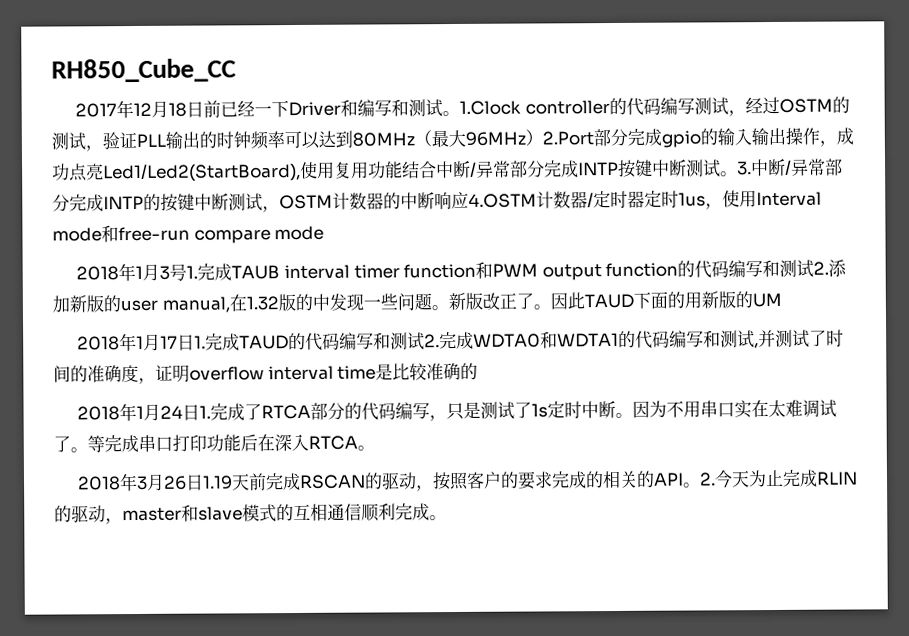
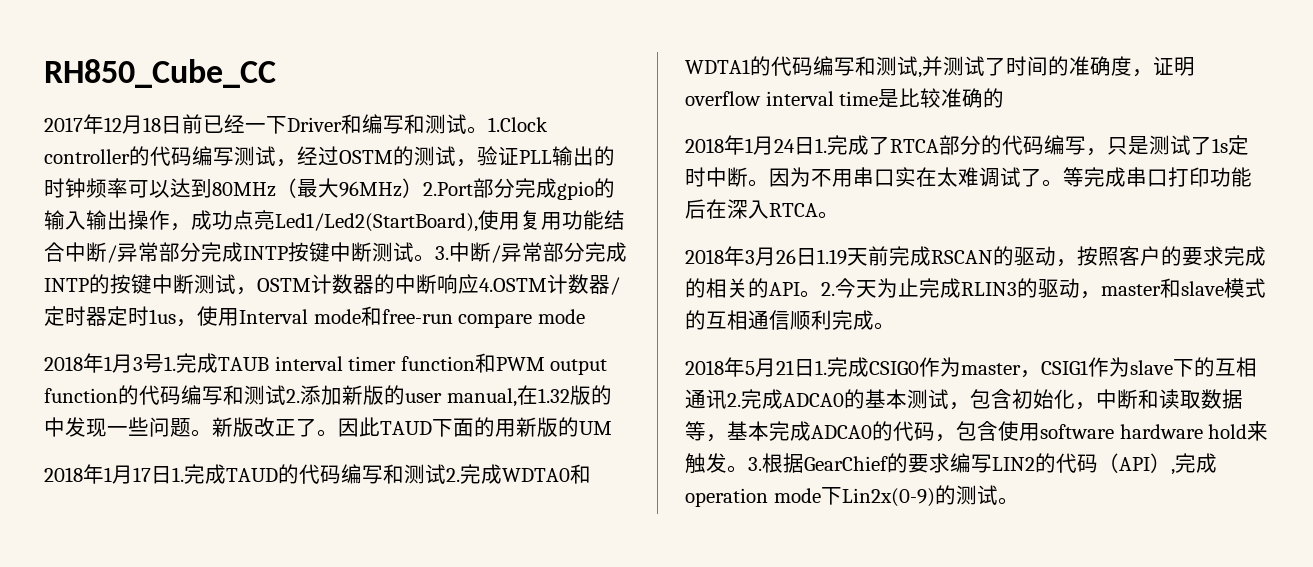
- 2.今天为止完成RLIN的驱动，master和slave模式的互相通信顺利完成。
+ 2.今天为止完成RLIN3的驱动，master和slave模式的互相通信顺利完成。
+ 2018年5月21日1.完成CSIG0作为master，CSIG1作为slave下的互相通讯2.完成ADCA0的基本测试，包含初始化，中断和读取数据等，基本完成ADCA0的代码，包含使用software hardware hold来触发。3.根据GearChief的要求编写LIN2的代码（API）,完成operation mode下Lin2x(0-9)的测试。

